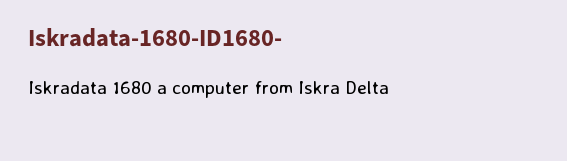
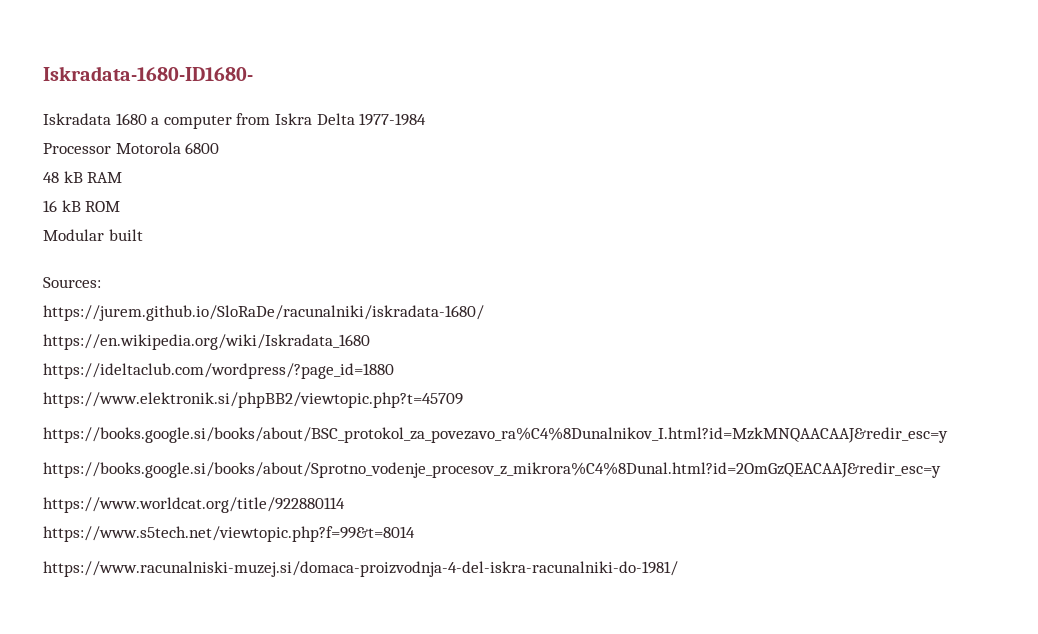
- Iskradata 1680 a computer from Iskra Delta
+ Iskradata 1680 a computer from Iskra Delta 1977-1984
+ Processor Motorola 6800
+ 48 kB RAM
+ 16 kB ROM
+ Modular built
+ Sources:
+ https://jurem.github.io/SloRaDe/racunalniki/iskradata-1680/
+ https://en.wikipedia.org/wiki/Iskradata_1680
+ https://ideltaclub.com/wordpress/?page_id=1880
+ https://www.elektronik.si/phpBB2/viewtopic.php?t=45709
+ https://books.google.si/books/about/BSC_protokol_za_povezavo_ra%C4%8Dunalnikov_I.html?id=MzkMNQAACAAJ&redir_esc=y
+ https://books.google.si/books/about/Sprotno_vodenje_procesov_z_mikrora%C4%8Dunal.html?id=2OmGzQEACAAJ&redir_esc=y
+ https://www.worldcat.org/title/922880114
+ https://www.s5tech.net/viewtopic.php?f=99&t=8014
+ https://www.racunalniski-muzej.si/domaca-proizvodnja-4-del-iskra-racunalniki-do-1981/

